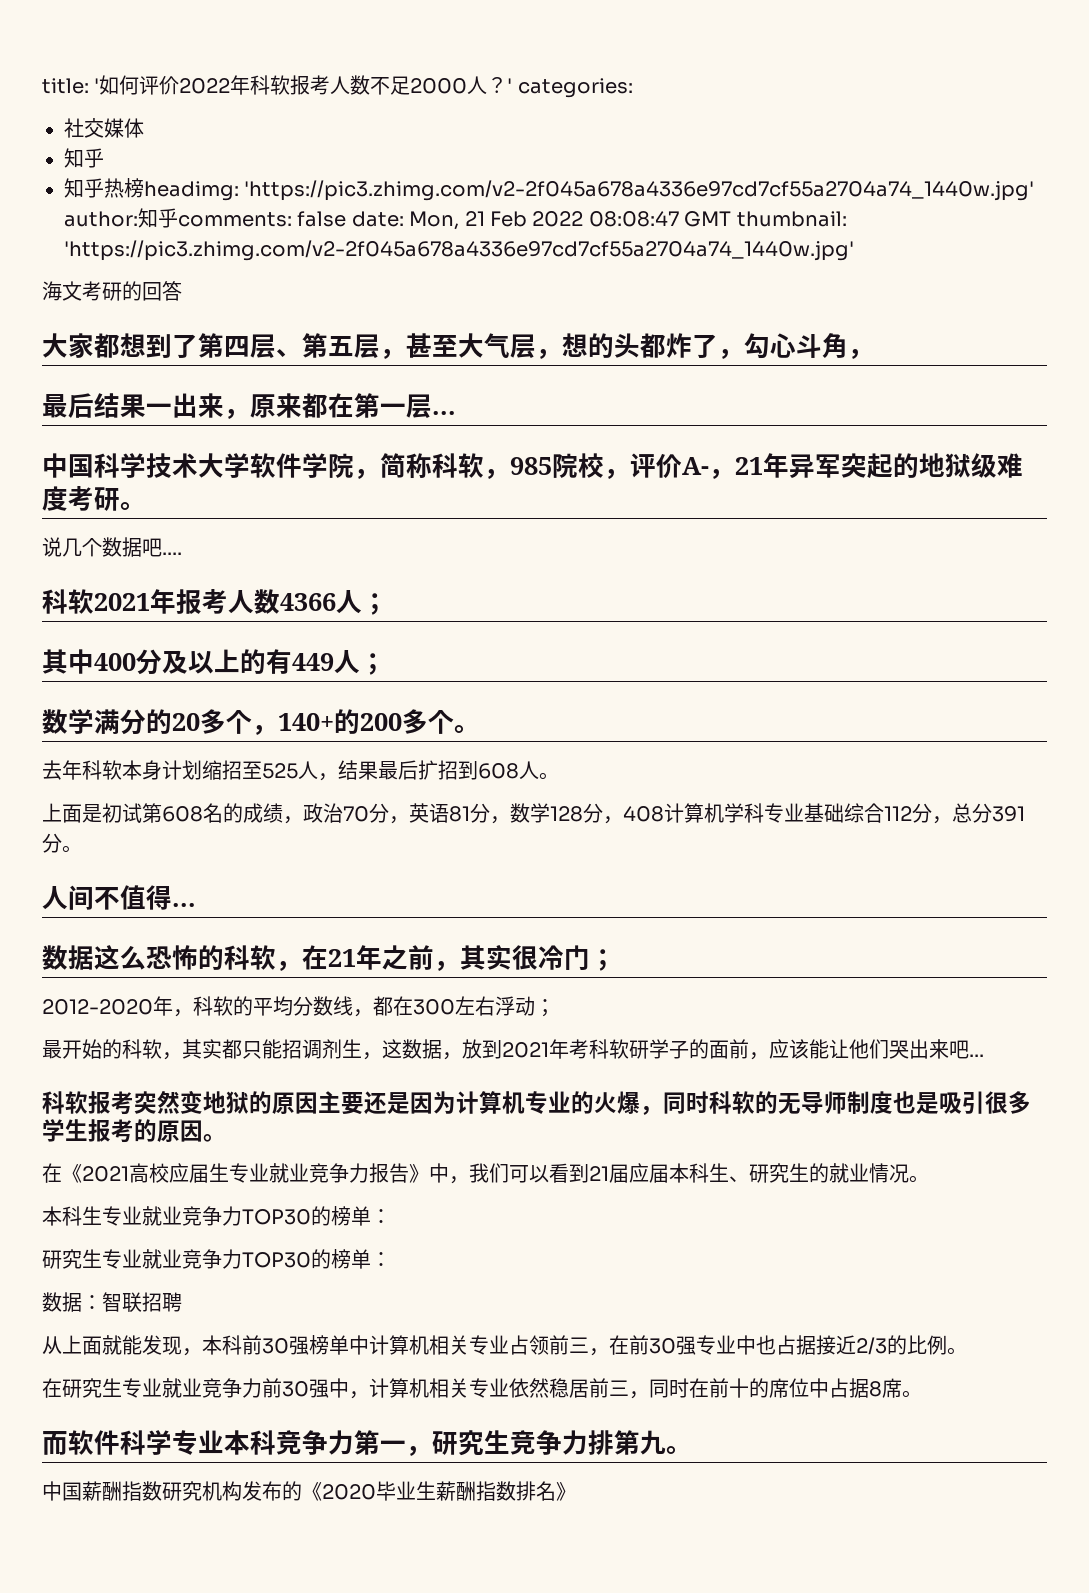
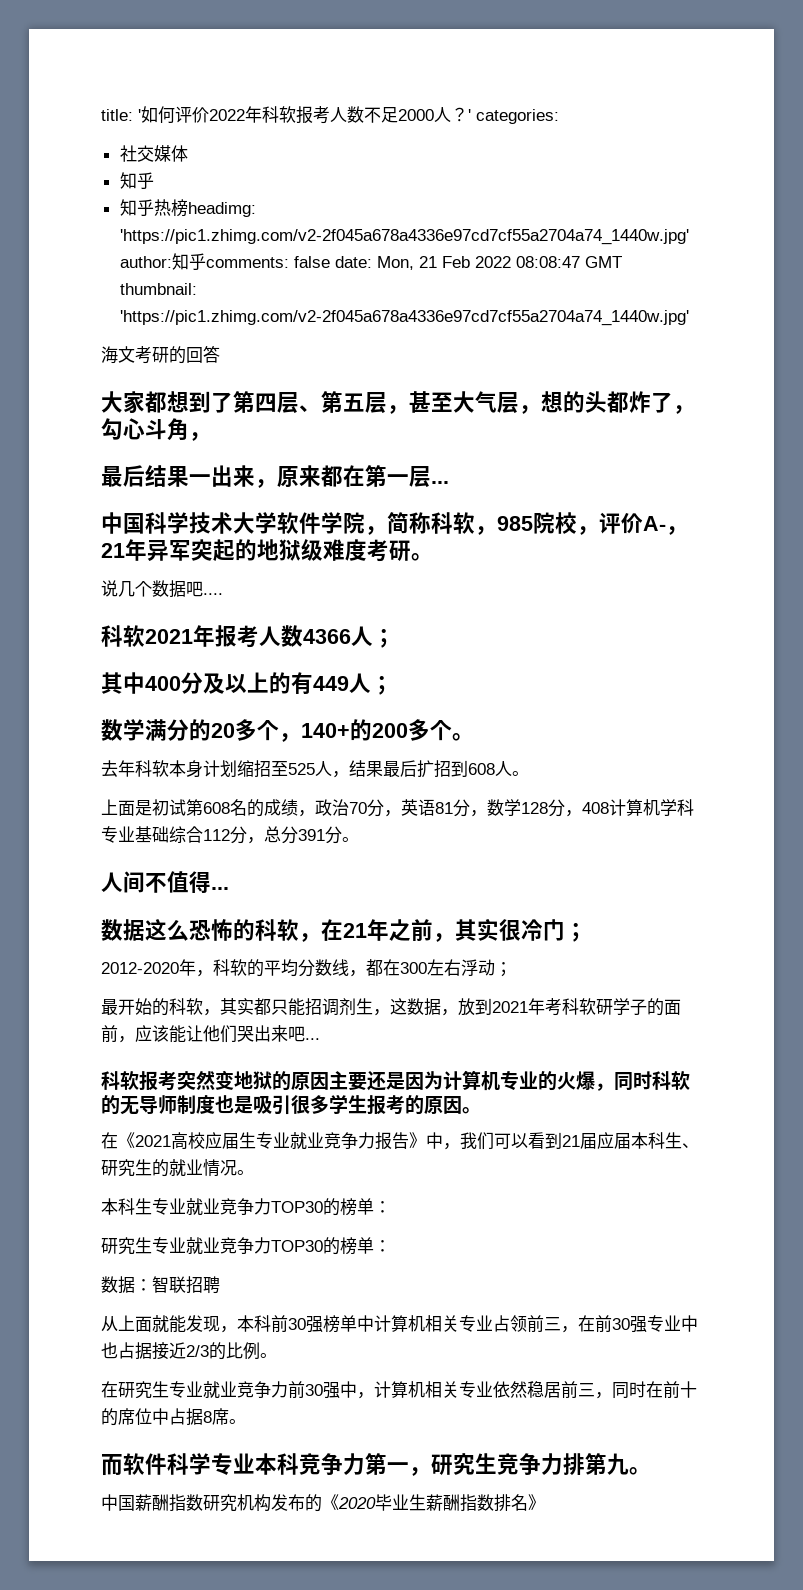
- 知乎热榜headimg: 'https://pic3.zhimg.com/v2-2f045a678a4336e97cd7cf55a2704a74_1440w.jpg' author:知乎comments: false date: Mon, 21 Feb 2022 08:08:47 GMT thumbnail: 'https://pic3.zhimg.com/v2-2f045a678a4336e97cd7cf55a2704a74_1440w.jpg'
+ 知乎热榜headimg: 'https://pic1.zhimg.com/v2-2f045a678a4336e97cd7cf55a2704a74_1440w.jpg' author:知乎comments: false date: Mon, 21 Feb 2022 08:08:47 GMT thumbnail: 'https://pic1.zhimg.com/v2-2f045a678a4336e97cd7cf55a2704a74_1440w.jpg'

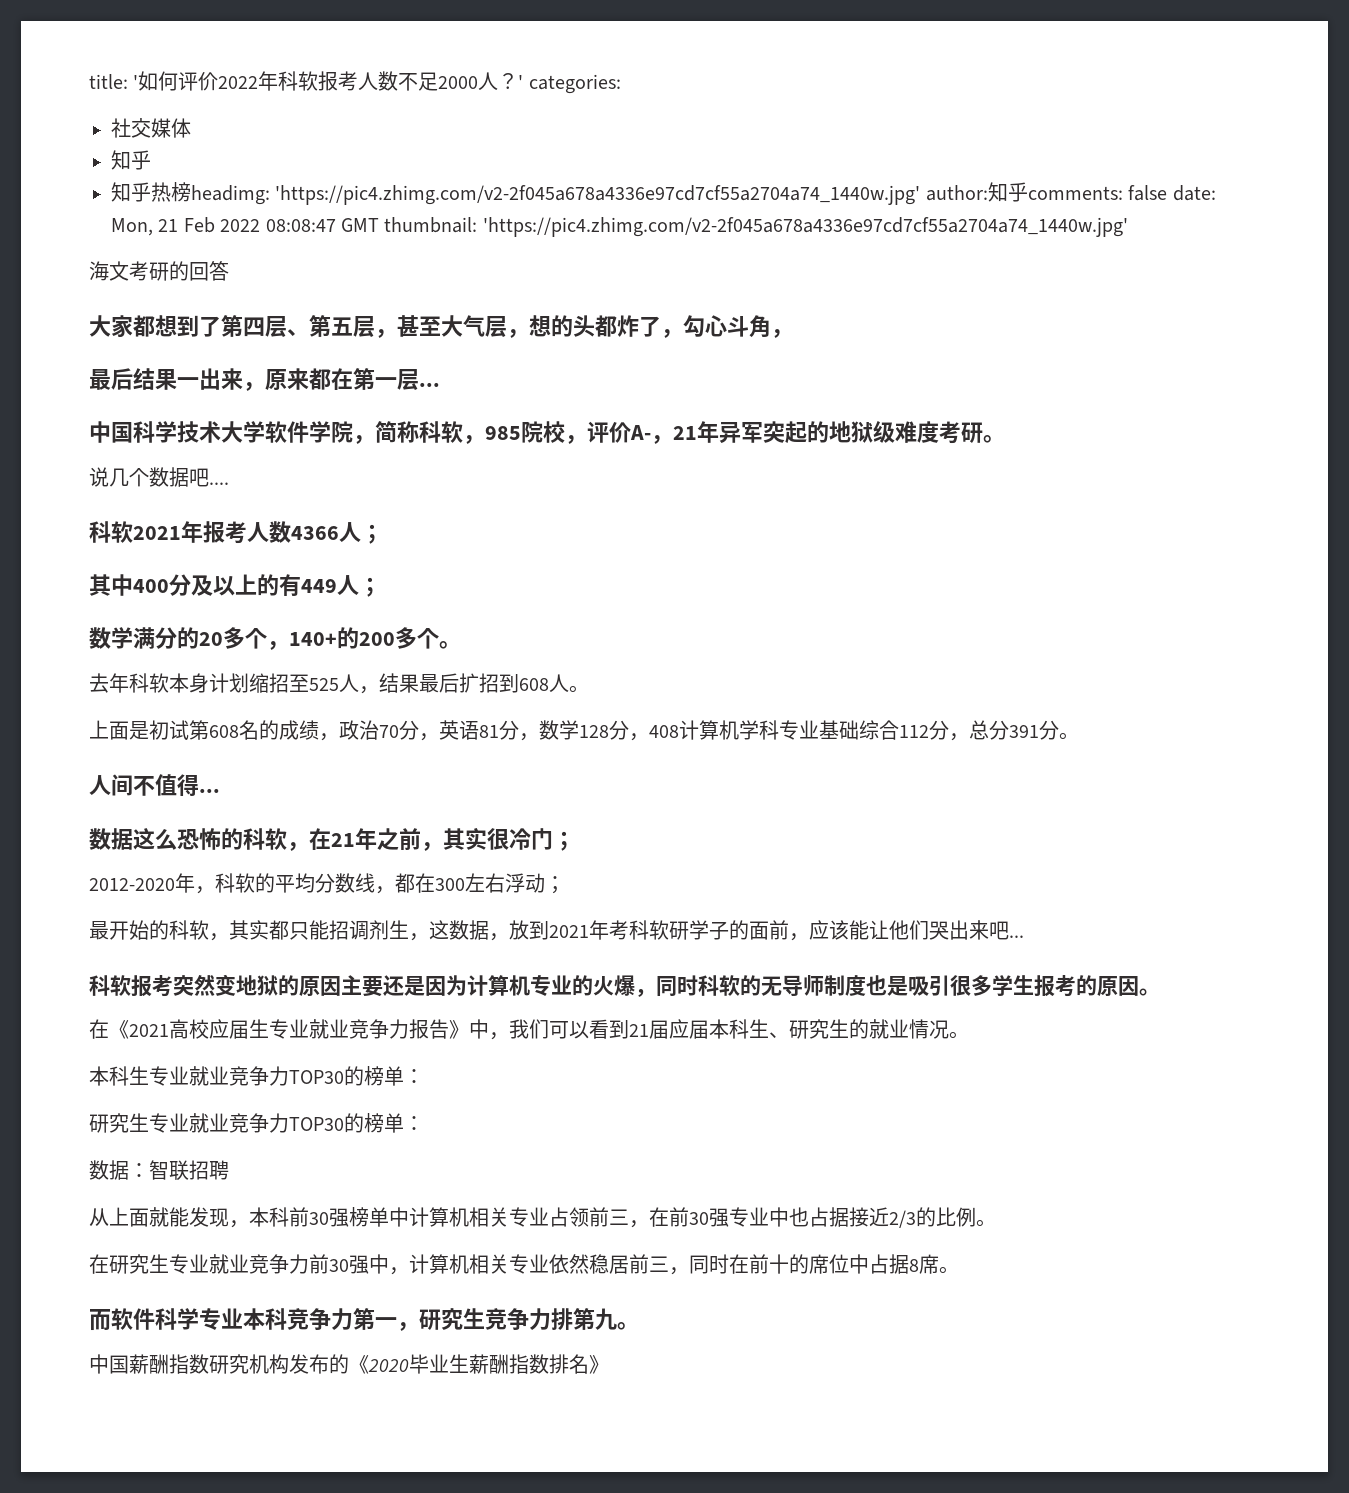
- 知乎热榜headimg: 'https://pic1.zhimg.com/v2-2f045a678a4336e97cd7cf55a2704a74_1440w.jpg' author:知乎comments: false date: Mon, 21 Feb 2022 08:08:47 GMT thumbnail: 'https://pic1.zhimg.com/v2-2f045a678a4336e97cd7cf55a2704a74_1440w.jpg'
+ 知乎热榜headimg: 'https://pic4.zhimg.com/v2-2f045a678a4336e97cd7cf55a2704a74_1440w.jpg' author:知乎comments: false date: Mon, 21 Feb 2022 08:08:47 GMT thumbnail: 'https://pic4.zhimg.com/v2-2f045a678a4336e97cd7cf55a2704a74_1440w.jpg'

